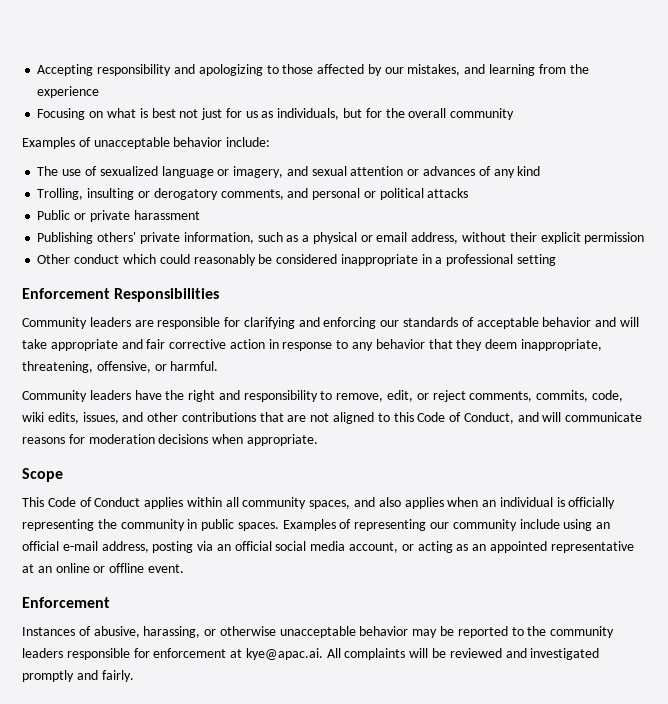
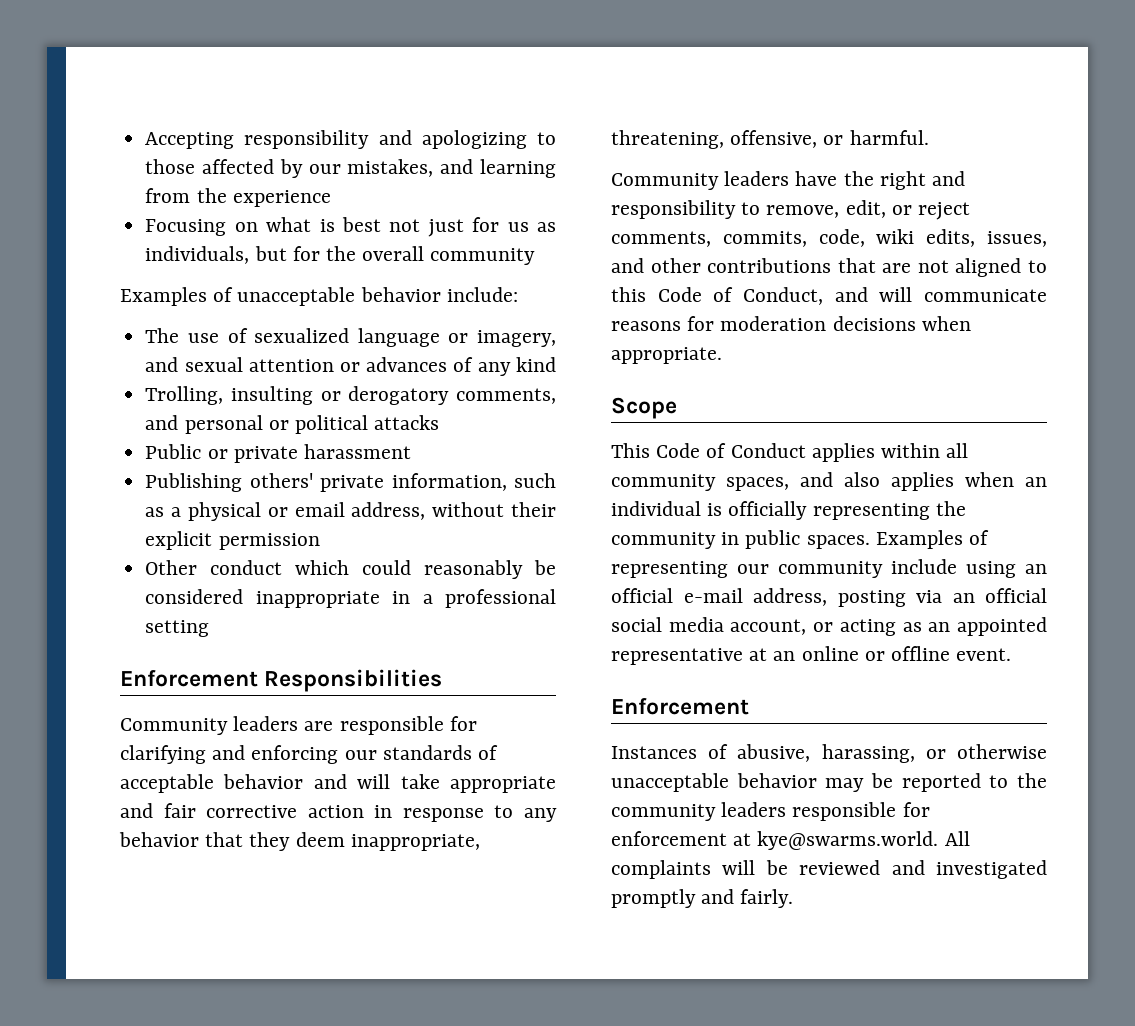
- Instances of abusive, harassing, or otherwise unacceptable behavior may be reported to the community leaders responsible for enforcement at kye@apac.ai. All complaints will be reviewed and investigated promptly and fairly.
+ Instances of abusive, harassing, or otherwise unacceptable behavior may be reported to the community leaders responsible for enforcement at kye@swarms.world. All complaints will be reviewed and investigated promptly and fairly.

